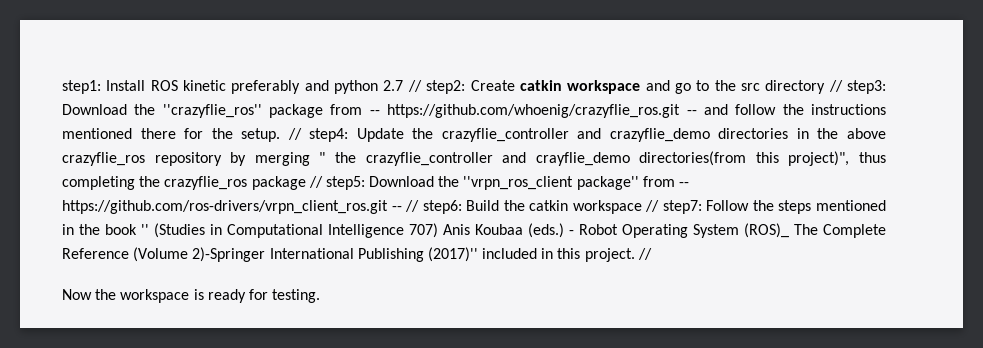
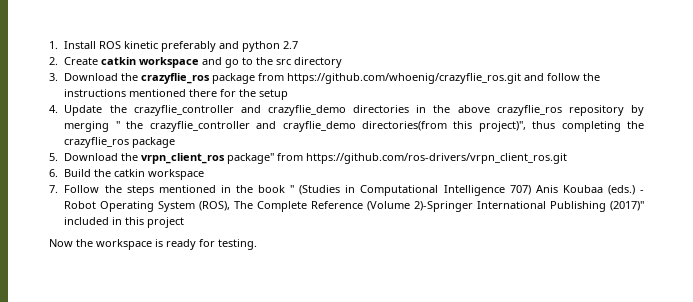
- step1: Install ROS kinetic preferably and python 2.7 // step2: Create catkin workspace and go to the src directory // step3: Download the ''crazyflie_ros'' package from -- https://github.com/whoenig/crazyflie_ros.git -- and follow the instructions mentioned there for the setup. // step4: Update the crazyflie_controller and crazyflie_demo directories in the above crazyflie_ros repository by merging " the crazyflie_controller and crayflie_demo directories(from this project)", thus completing the crazyflie_ros package // step5: Download the ''vrpn_ros_client package'' from -- https://github.com/ros-drivers/vrpn_client_ros.git -- // step6: Build the catkin workspace // step7: Follow the steps mentioned in the book '' (Studies in Computational Intelligence 707) Anis Koubaa (eds.) - Robot Operating System (ROS)_ The Complete Reference (Volume 2)-Springer International Publishing (2017)'' included in this project. //
+ 1. Install ROS kinetic preferably and python 2.7
+ 2. Create catkin workspace and go to the src directory
+ 3. Download the crazyflie_ros package from https://github.com/whoenig/crazyflie_ros.git and follow the instructions mentioned there for the setup
+ 4. Update the crazyflie_controller and crazyflie_demo directories in the above crazyflie_ros repository by merging " the crazyflie_controller and crayflie_demo directories(from this project)", thus completing the crazyflie_ros package
+ 5. Download the vrpn_client_ros package'' from https://github.com/ros-drivers/vrpn_client_ros.git
+ 6. Build the catkin workspace
+ 7. Follow the steps mentioned in the book '' (Studies in Computational Intelligence 707) Anis Koubaa (eds.) - Robot Operating System (ROS), The Complete Reference (Volume 2)-Springer International Publishing (2017)'' included in this project

